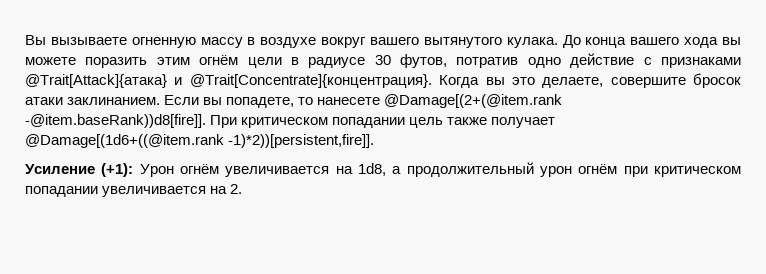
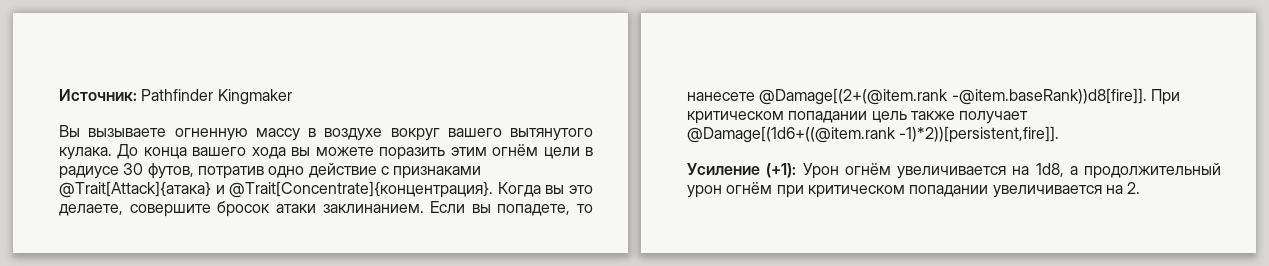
+ Источник: Pathfinder Kingmaker

